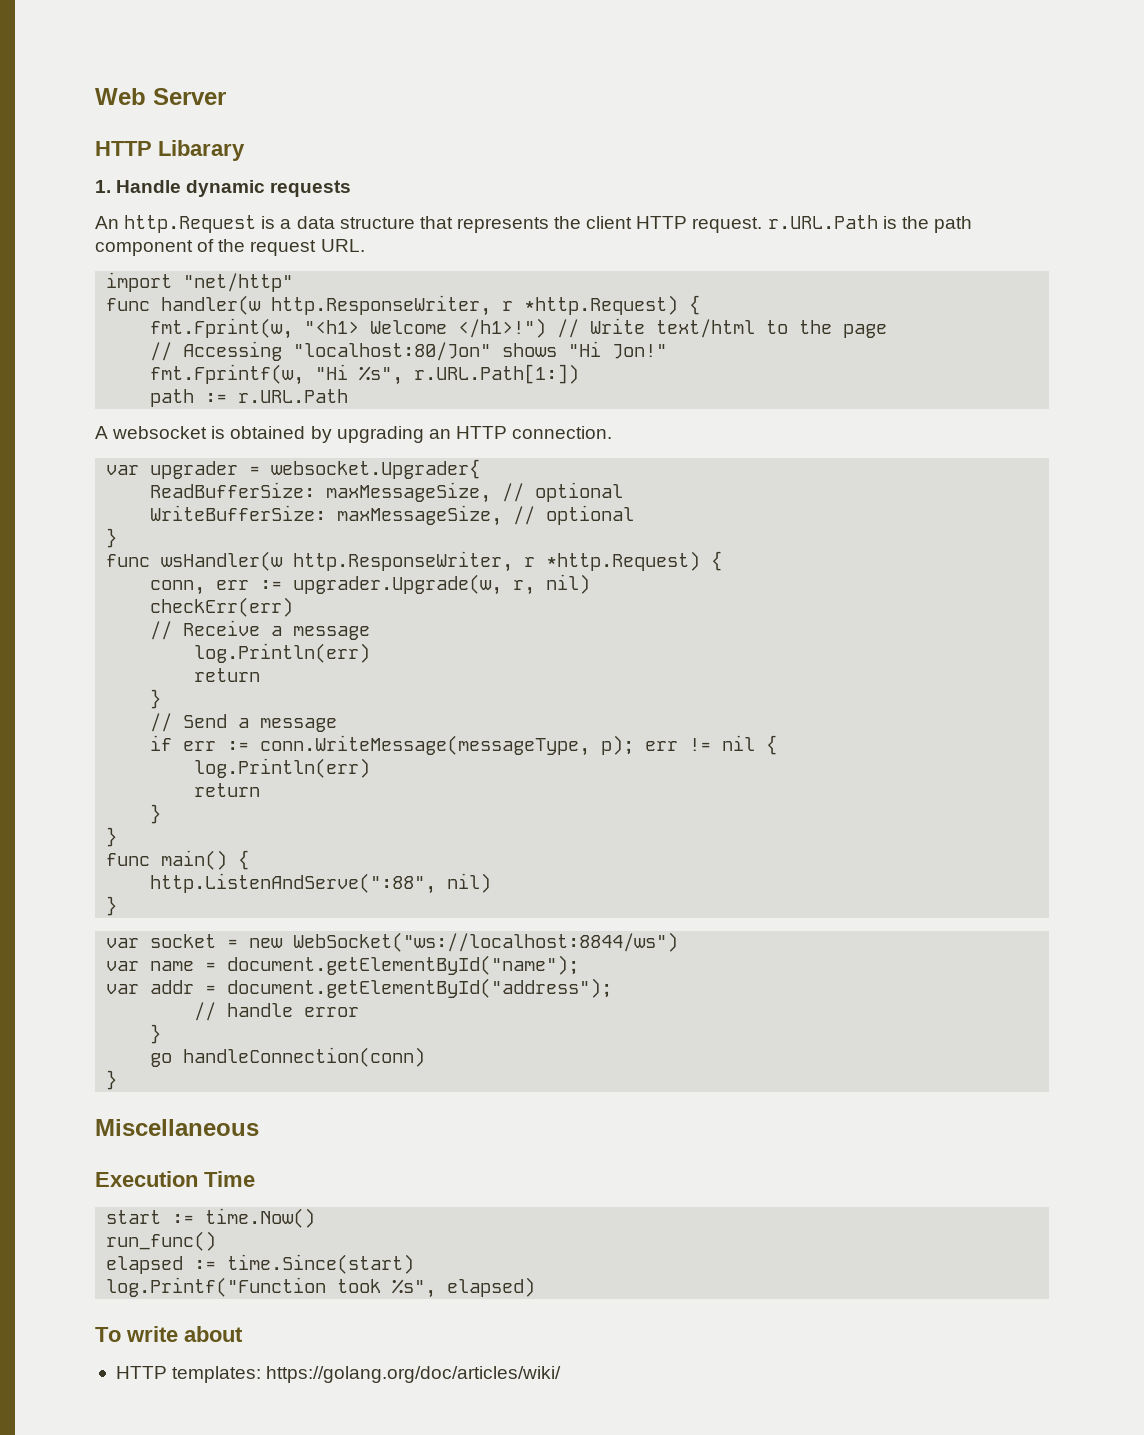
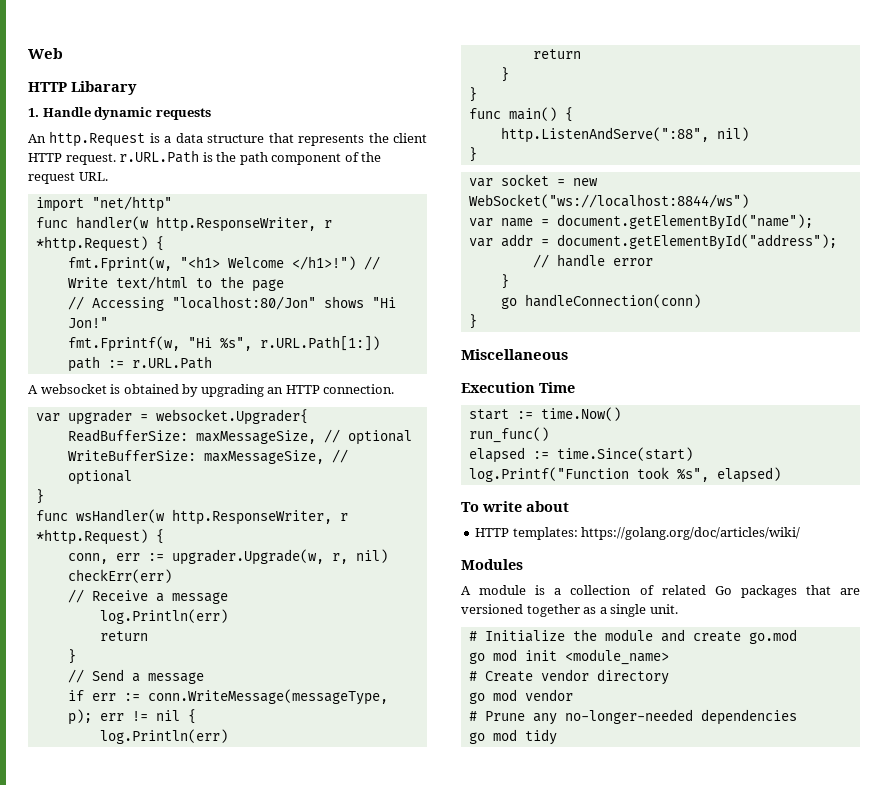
- Web Server
+ Web
+ Modules
+ A module is a collection of related Go packages that are versioned together as a single unit.
+ # Initialize the module and create go.mod
+ go mod init <module_name>
+ # Create vendor directory
+ go mod vendor
+ # Prune any no-longer-needed dependencies
+ go mod tidy

